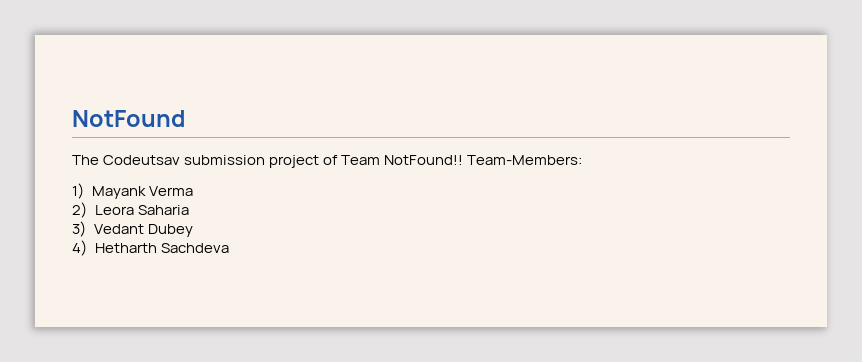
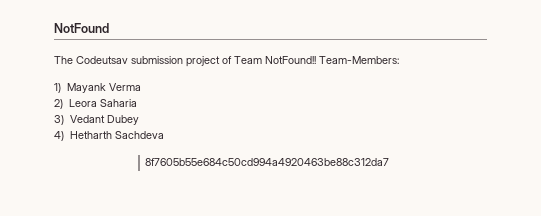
+ 8f7605b55e684c50cd994a4920463be88c312da7

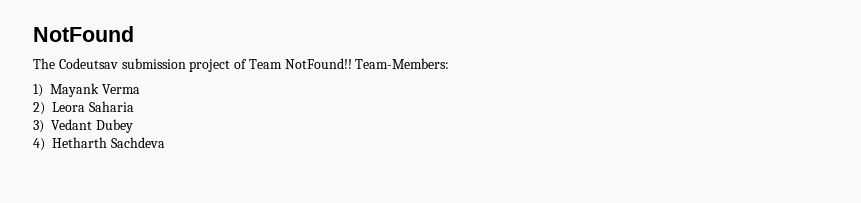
- 8f7605b55e684c50cd994a4920463be88c312da7

